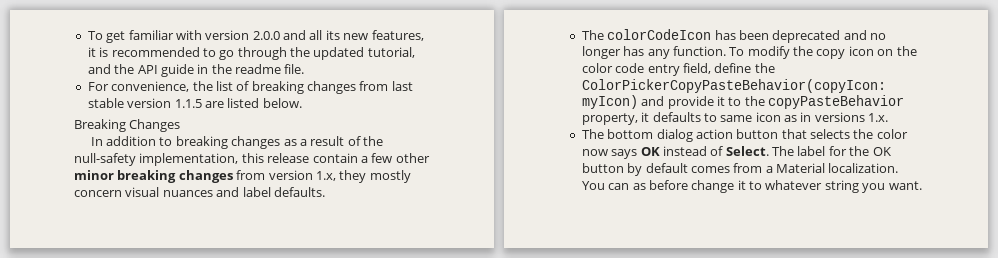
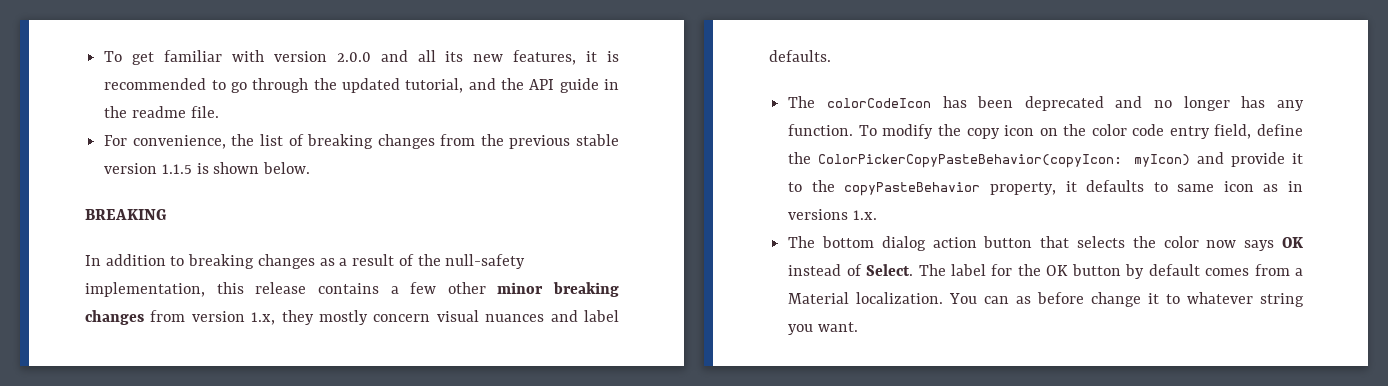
- For convenience, the list of breaking changes from last stable version 1.1.5 are listed below.
+ For convenience, the list of breaking changes from the previous stable version 1.1.5 is shown below.
- Breaking Changes
+ BREAKING
- In addition to breaking changes as a result of the null-safety implementation, this release contain a few other minor breaking changes from version 1.x, they mostly concern visual nuances and label defaults.
+ In addition to breaking changes as a result of the null-safety implementation, this release contains a few other minor breaking changes from version 1.x, they mostly concern visual nuances and label defaults.

